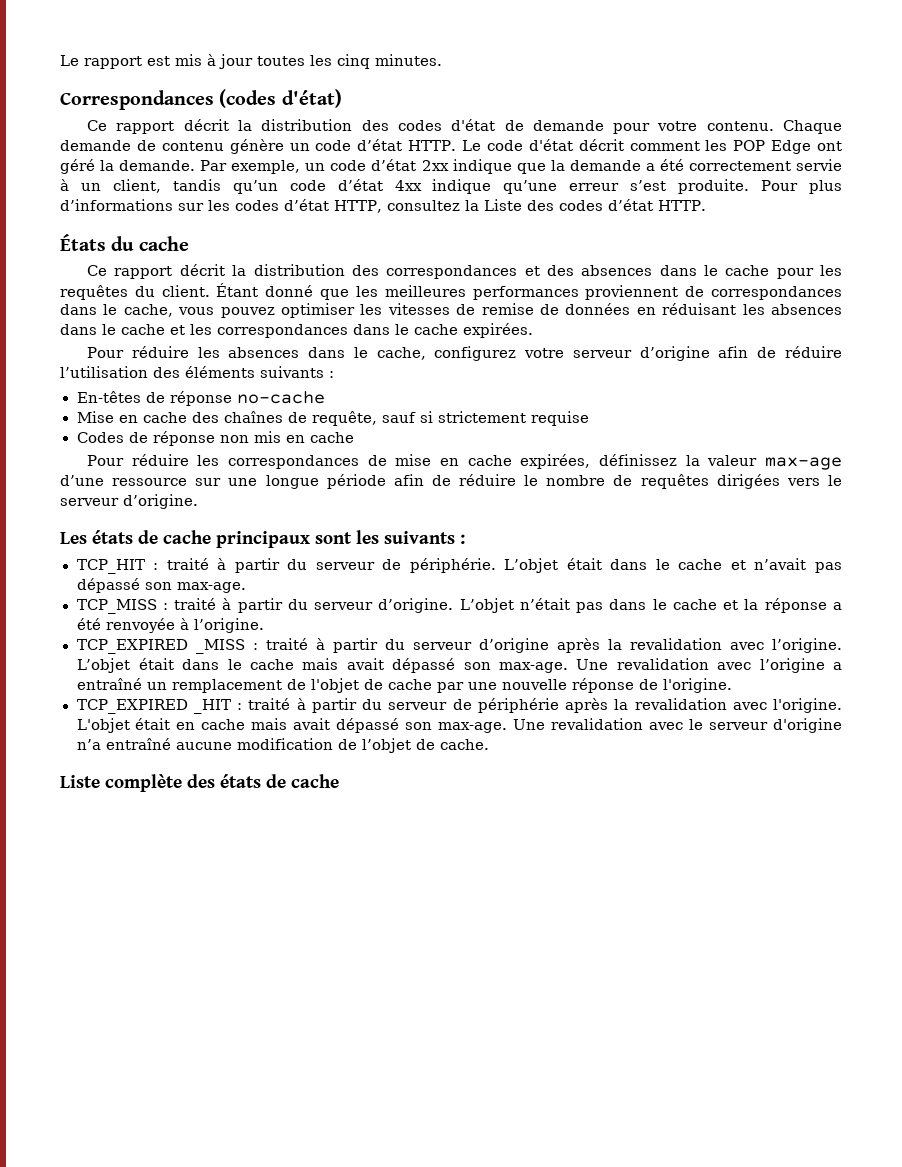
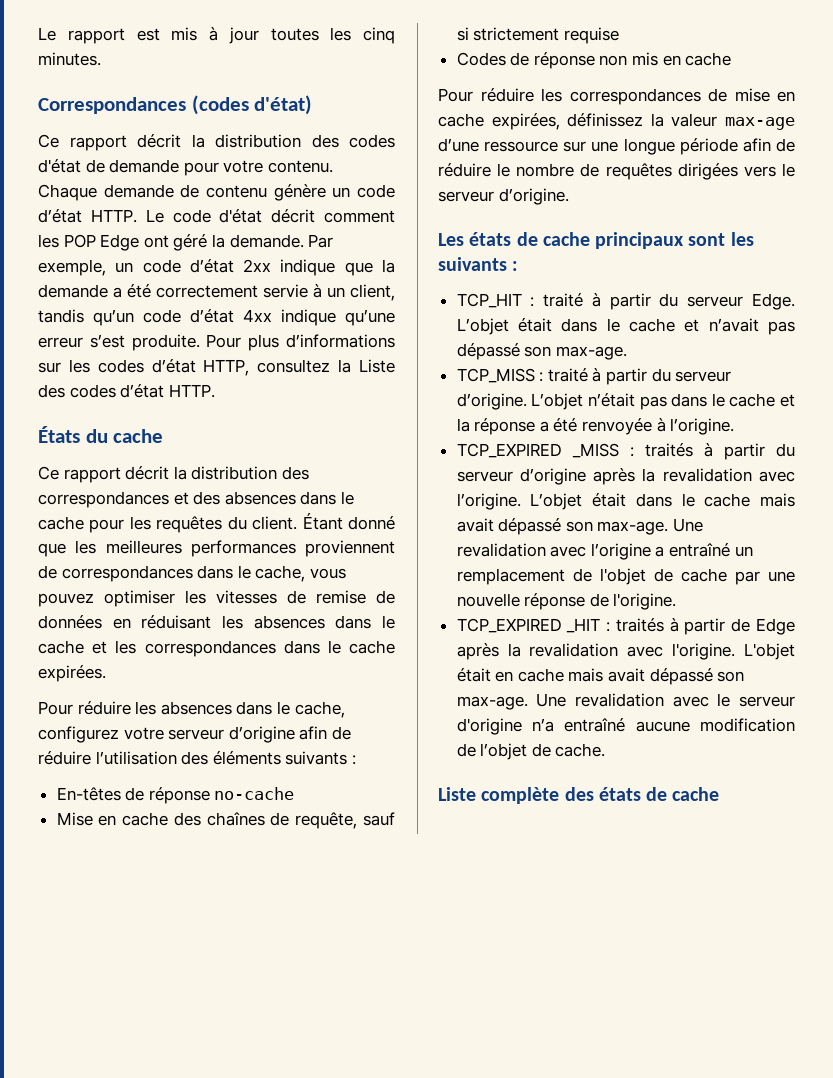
- TCP_HIT : traité à partir du serveur de périphérie.
+ TCP_HIT : traité à partir du serveur Edge.
- TCP_EXPIRED _MISS : traité à partir du serveur d’origine après la revalidation avec l’origine.
+ TCP_EXPIRED _MISS : traités à partir du serveur d’origine après la revalidation avec l’origine.
- TCP_EXPIRED _HIT : traité à partir du serveur de périphérie après la revalidation avec l'origine.
+ TCP_EXPIRED _HIT : traités à partir de Edge après la revalidation avec l'origine.

